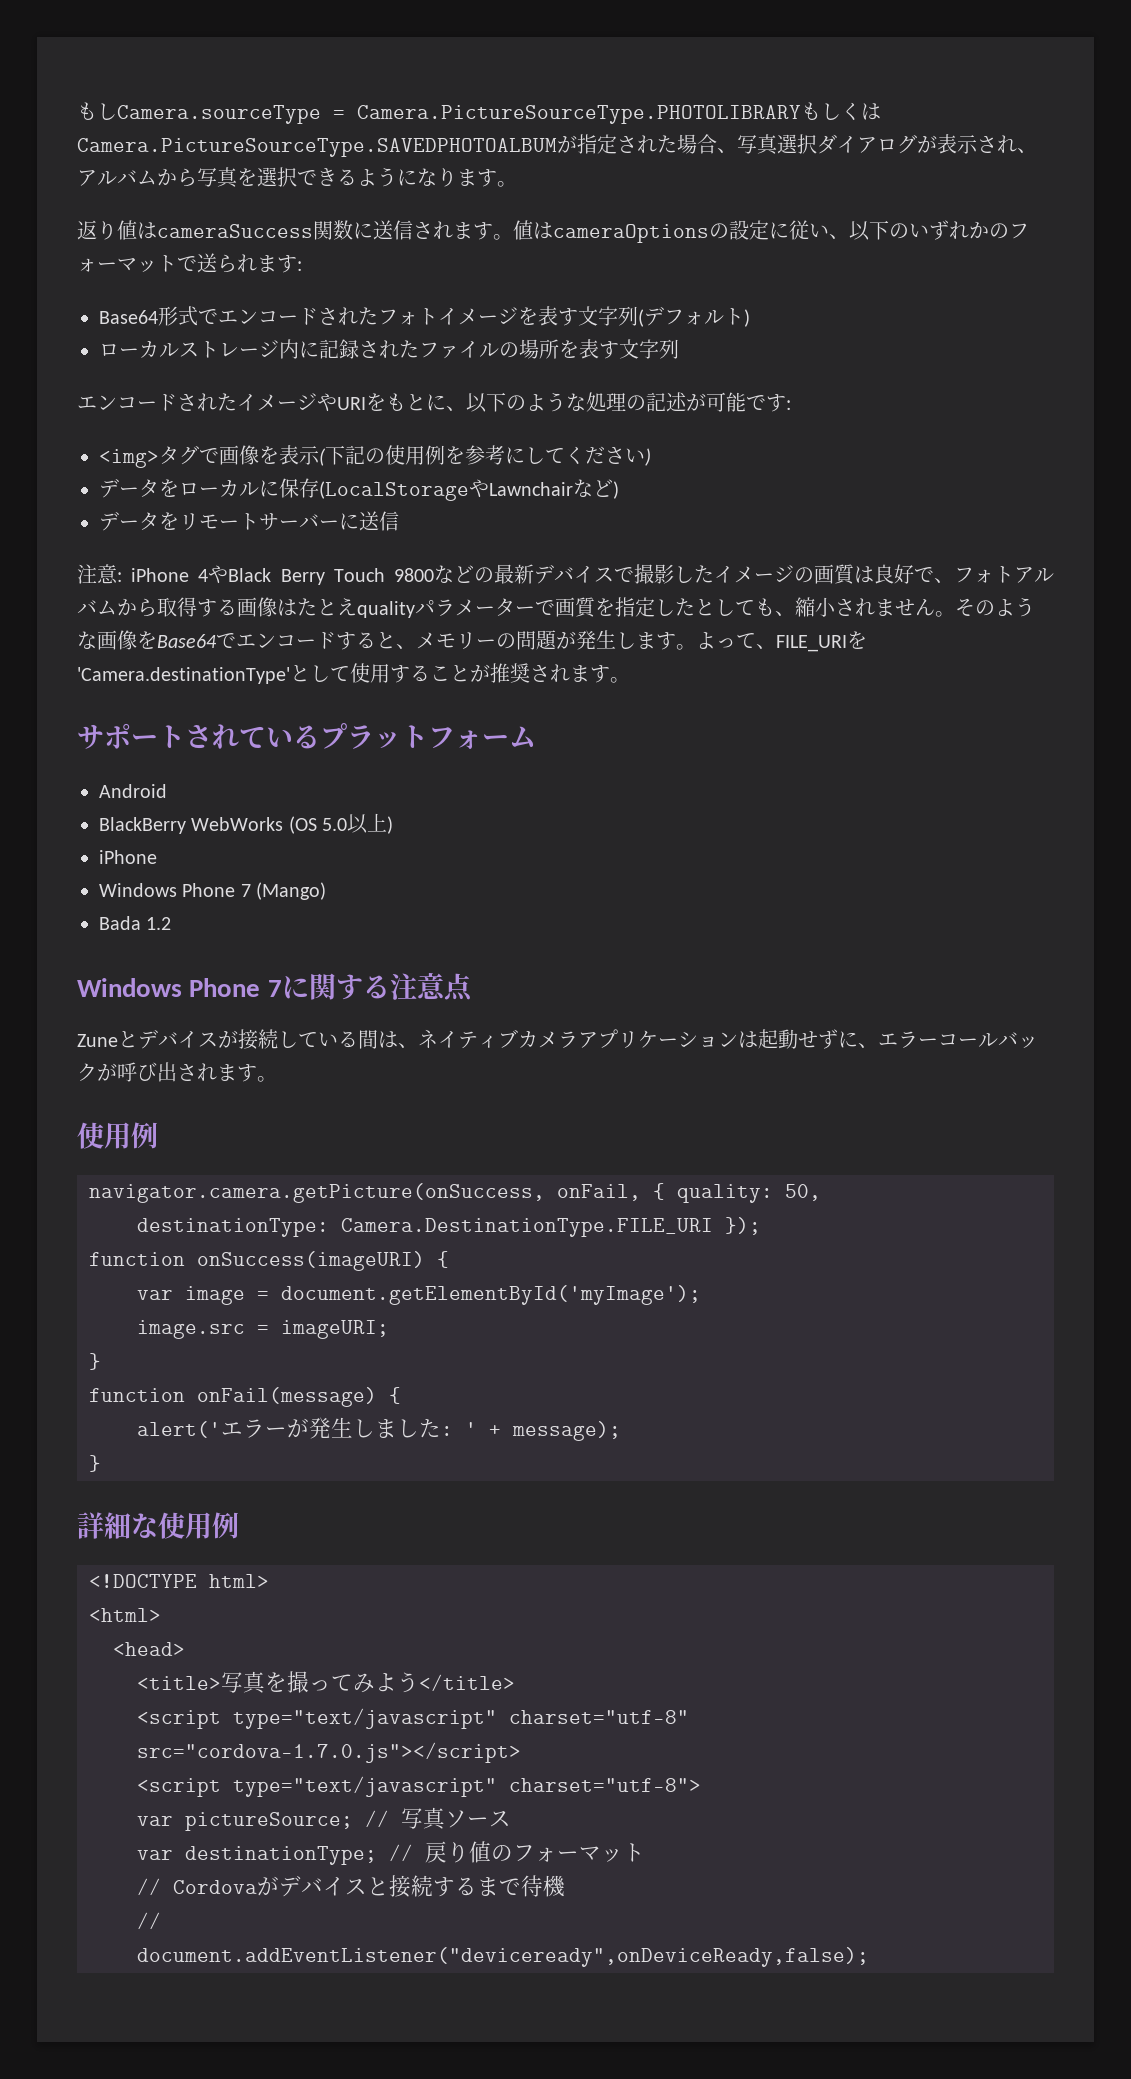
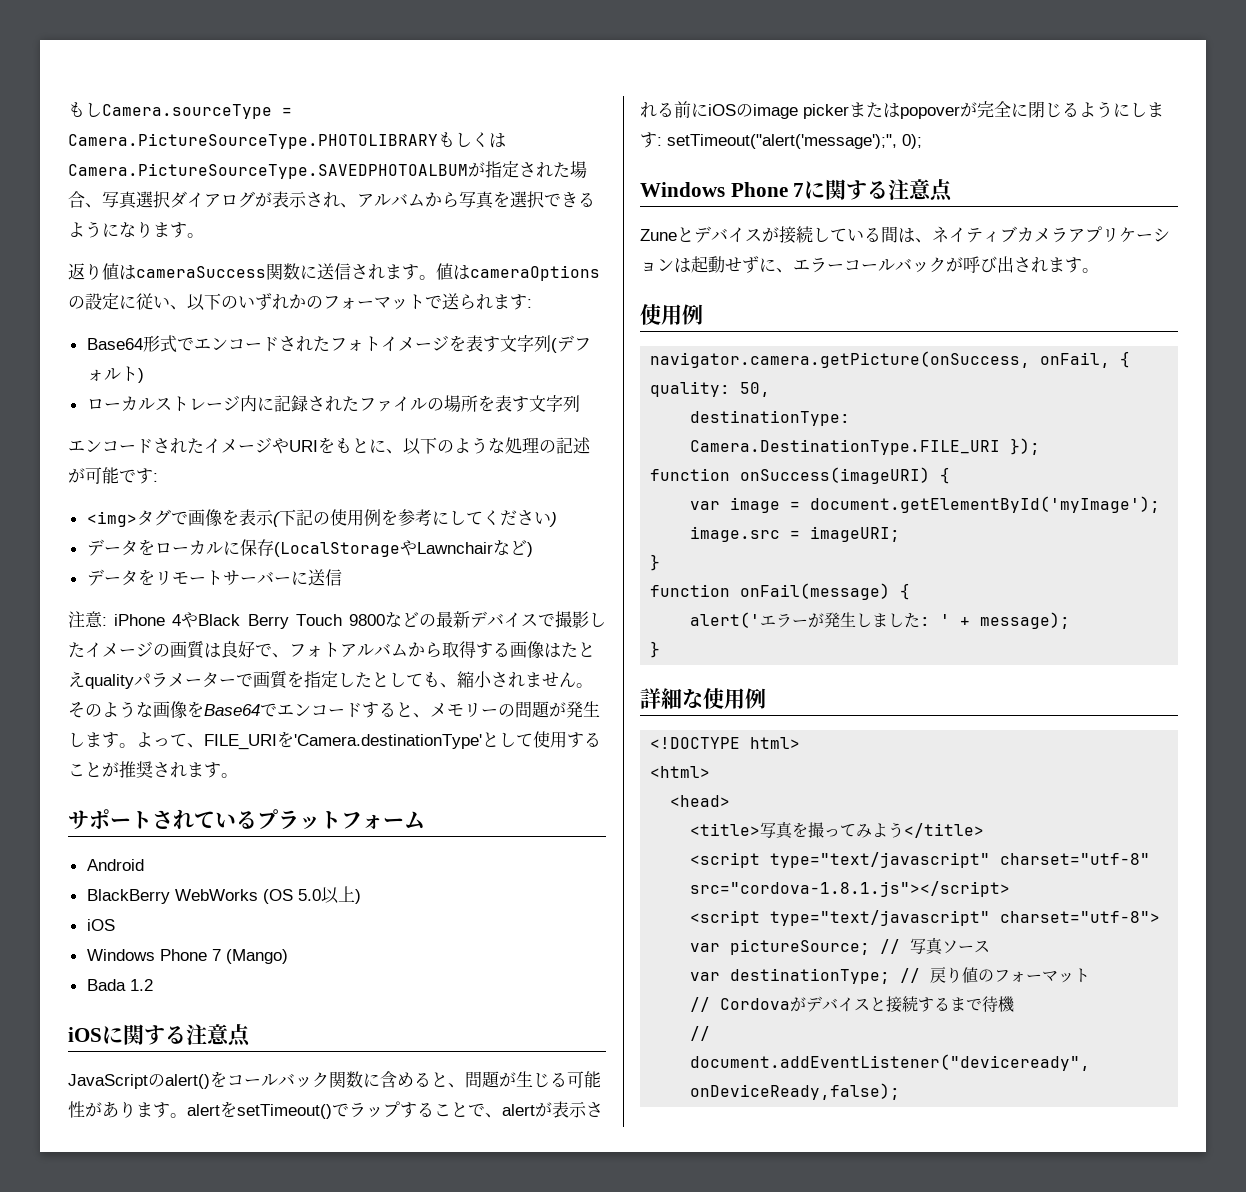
  BlackBerry WebWorks (OS 5.0以上)
- iPhone
+ iOS
+ iOSに関する注意点
+ JavaScriptのalert()をコールバック関数に含めると、問題が生じる可能性があります。alertをsetTimeout()でラップすることで、alertが表示される前にiOSのimage pickerまたはpopoverが完全に閉じるようにします: setTimeout("alert('message');", 0);
- <script type="text/javascript" charset="utf-8" src="cordova-1.7.0.js"></script>
+ <script type="text/javascript" charset="utf-8" src="cordova-1.8.1.js"></script>

